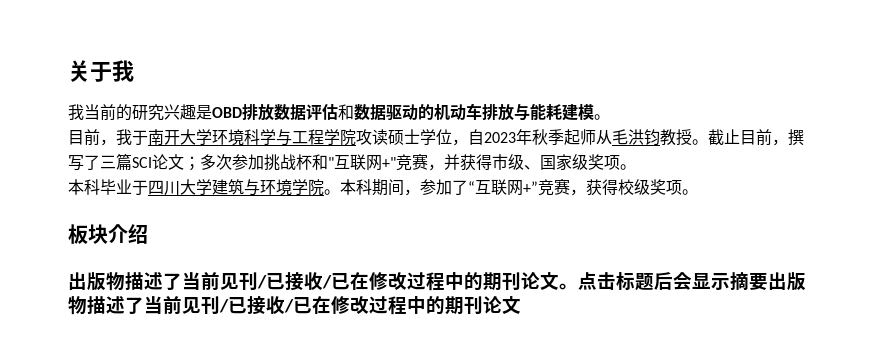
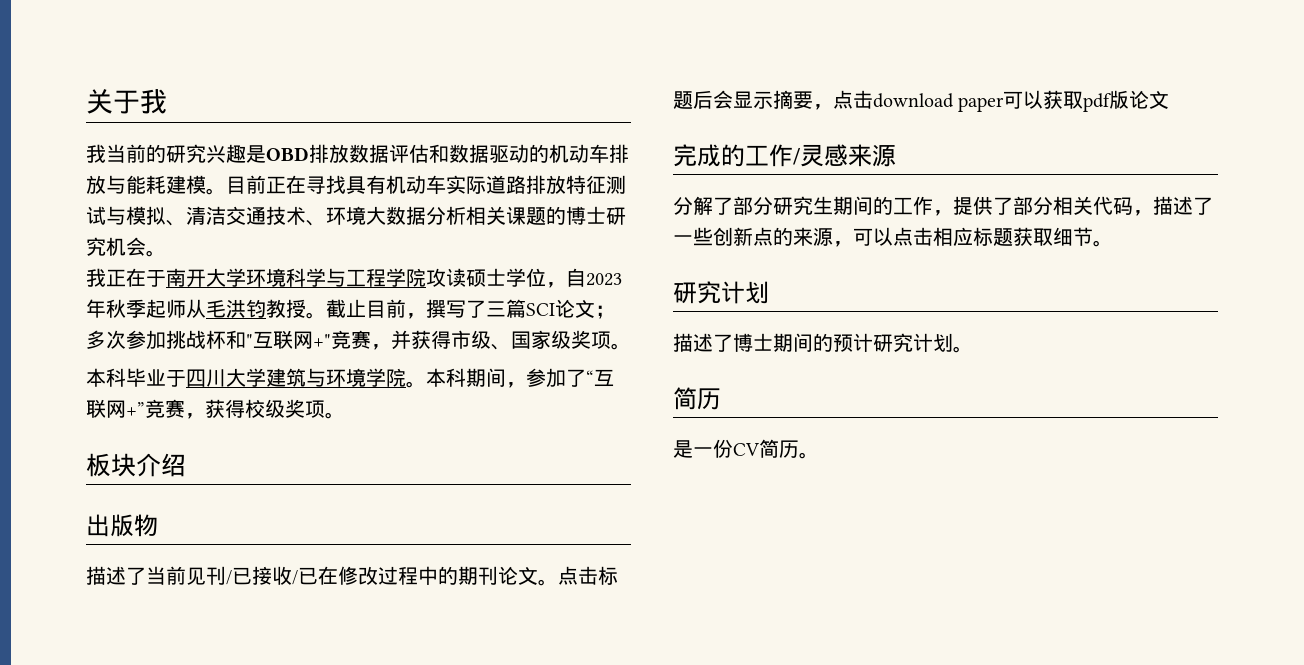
- 我当前的研究兴趣是OBD排放数据评估和数据驱动的机动车排放与能耗建模。
- 目前，我于南开大学环境科学与工程学院攻读硕士学位，自2023年秋季起师从毛洪钧教授。
+ 我当前的研究兴趣是OBD排放数据评估和数据驱动的机动车排放与能耗建模。目前正在寻找具有机动车实际道路排放特征测试与模拟、清洁交通技术、环境大数据分析相关课题的博士研究机会。
+ 我正在于南开大学环境科学与工程学院攻读硕士学位，自2023年秋季起师从毛洪钧教授。
- 出版物描述了当前见刊/已接收/已在修改过程中的期刊论文。
+ 出版物
+ 描述了当前见刊/已接收/已在修改过程中的期刊论文。
- 点击标题后会显示摘要出版物描述了当前见刊/已接收/已在修改过程中的期刊论文
+ 点击标题后会显示摘要，点击download paper可以获取pdf版论文
+ 完成的工作/灵感来源
+ 分解了部分研究生期间的工作，提供了部分相关代码，描述了一些创新点的来源，可以点击相应标题获取细节。
+ 研究计划
+ 描述了博士期间的预计研究计划。
+ 简历
+ 是一份CV简历。

